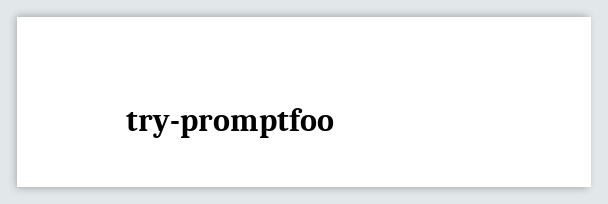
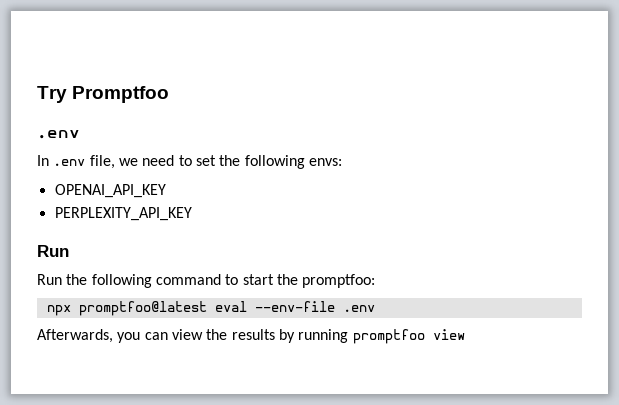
- try-promptfoo
+ Try Promptfoo
+ .env
+ In .env file, we need to set the following envs:
+ OPENAI_API_KEY
+ PERPLEXITY_API_KEY
+ Run
+ Run the following command to start the promptfoo:
+ npx promptfoo@latest eval --env-file .env
+ Afterwards, you can view the results by running promptfoo view

